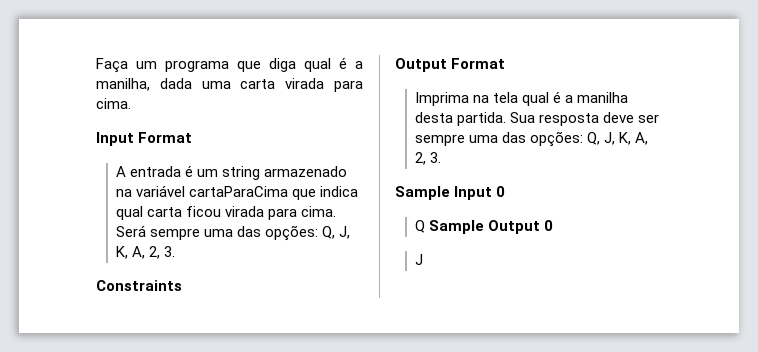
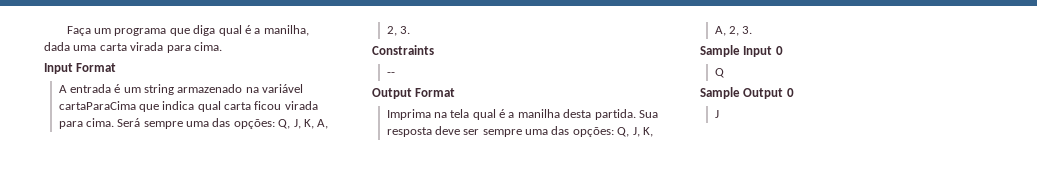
+ --
- Q Sample Output 0
+ Q
+ Sample Output 0

